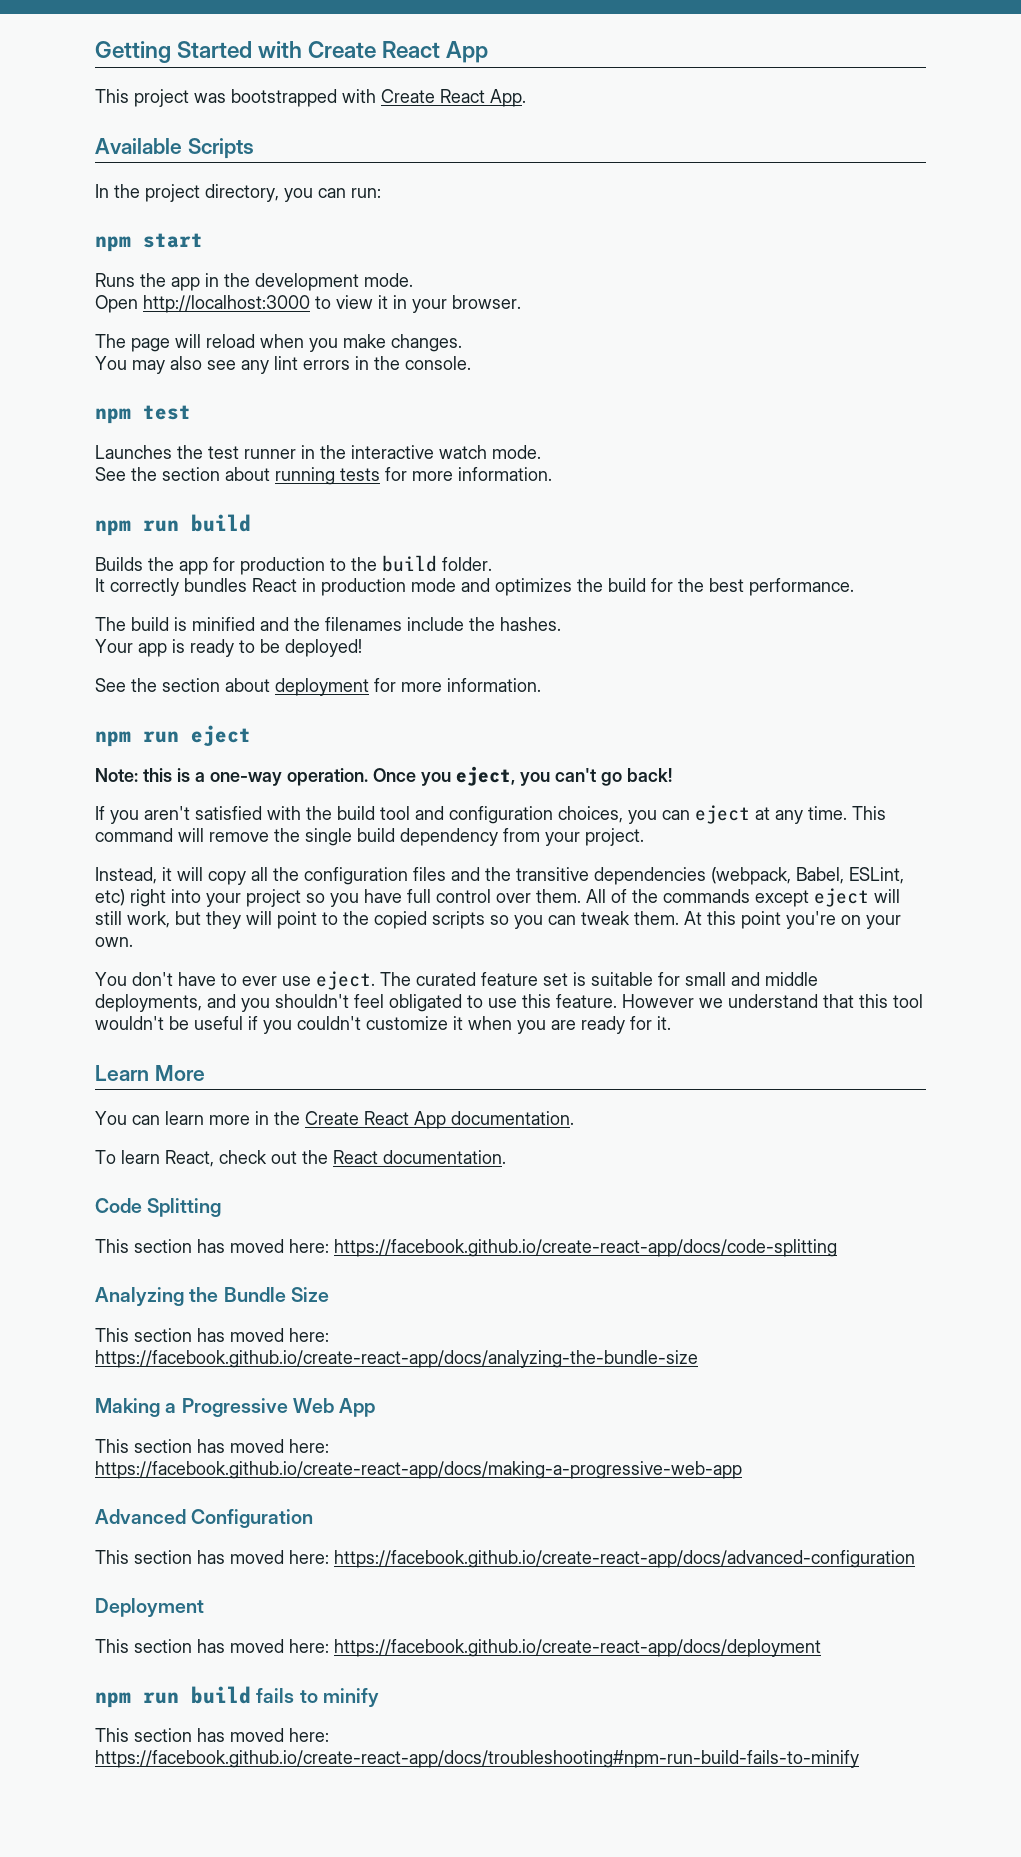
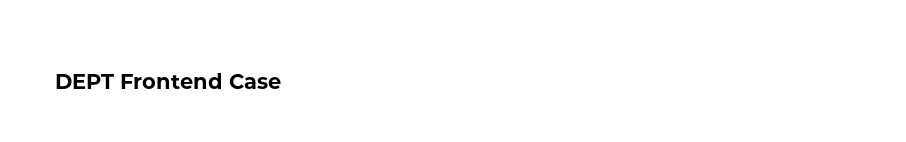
- Getting Started with Create React App
- This project was bootstrapped with Create React App.
- Available Scripts
- In the project directory, you can run:
- npm start
- Runs the app in the development mode.
- Open http://localhost:3000 to view it in your browser.
- The page will reload when you make changes.
- You may also see any lint errors in the console.
- npm test
- Launches the test runner in the interactive watch mode.
- See the section about running tests for more information.
- npm run build
- Builds the app for production to the build folder.
- It correctly bundles React in production mode and optimizes the build for the best performance.
- The build is minified and the filenames include the hashes.
- Your app is ready to be deployed!
- See the section about deployment for more information.
- npm run eject
- Note: this is a one-way operation. Once you eject, you can't go back!
- If you aren't satisfied with the build tool and configuration choices, you can eject at any time. This command will remove the single build dependency from your project.
- Instead, it will copy all the configuration files and the transitive dependencies (webpack, Babel, ESLint, etc) right into your project so you have full control over them. All of the commands except eject will still work, but they will point to the copied scripts so you can tweak them. At this point you're on your own.
- You don't have to ever use eject. The curated feature set is suitable for small and middle deployments, and you shouldn't feel obligated to use this feature. However we understand that this tool wouldn't be useful if you couldn't customize it when you are ready for it.
- Learn More
- You can learn more in the Create React App documentation.
- To learn React, check out the React documentation.
- Code Splitting
- This section has moved here: https://facebook.github.io/create-react-app/docs/code-splitting
- Analyzing the Bundle Size
- This section has moved here: https://facebook.github.io/create-react-app/docs/analyzing-the-bundle-size
- Making a Progressive Web App
- This section has moved here: https://facebook.github.io/create-react-app/docs/making-a-progressive-web-app
- Advanced Configuration
- This section has moved here: https://facebook.github.io/create-react-app/docs/advanced-configuration
- Deployment
- This section has moved here: https://facebook.github.io/create-react-app/docs/deployment
- npm run build fails to minify
- This section has moved here: https://facebook.github.io/create-react-app/docs/troubleshooting#npm-run-build-fails-to-minify
+ DEPT Frontend Case

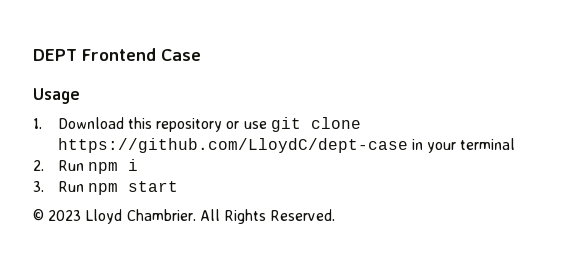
+ Usage
+ 1. Download this repository or use git clone https://github.com/LloydC/dept-case in your terminal
+ 2. Run npm i
+ 3. Run npm start
+ © 2023 Lloyd Chambrier. All Rights Reserved.

